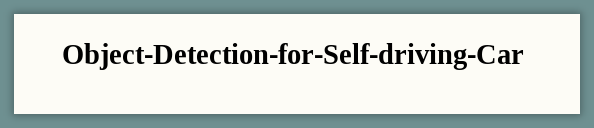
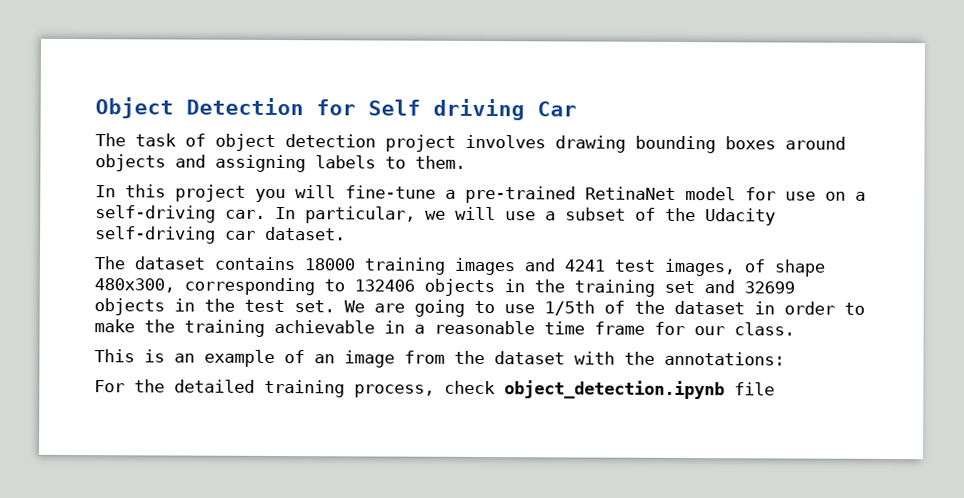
- Object-Detection-for-Self-driving-Car
+ Object Detection for Self driving Car
+ The task of object detection project involves drawing bounding boxes around objects and assigning labels to them.
+ In this project you will fine-tune a pre-trained RetinaNet model for use on a self-driving car. In particular, we will use a subset of the Udacity self-driving car dataset.
+ The dataset contains 18000 training images and 4241 test images, of shape 480x300, corresponding to 132406 objects in the training set and 32699 objects in the test set. We are going to use 1/5th of the dataset in order to make the training achievable in a reasonable time frame for our class.
+ This is an example of an image from the dataset with the annotations:
+ For the detailed training process, check object_detection.ipynb file

